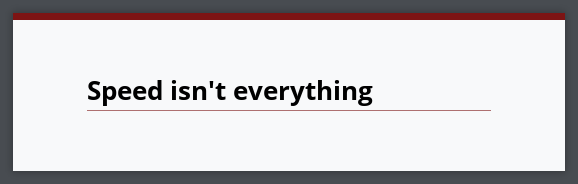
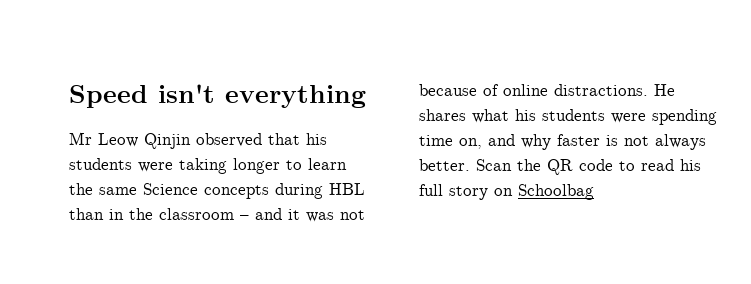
+ Mr Leow Qinjin observed that his students were taking longer to learn the same Science concepts during HBL than in the classroom – and it was not because of online distractions. He shares what his students were spending time on, and why faster is not always better. Scan the QR code to read his full story on Schoolbag

